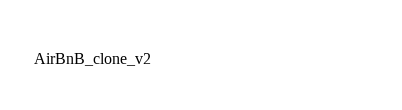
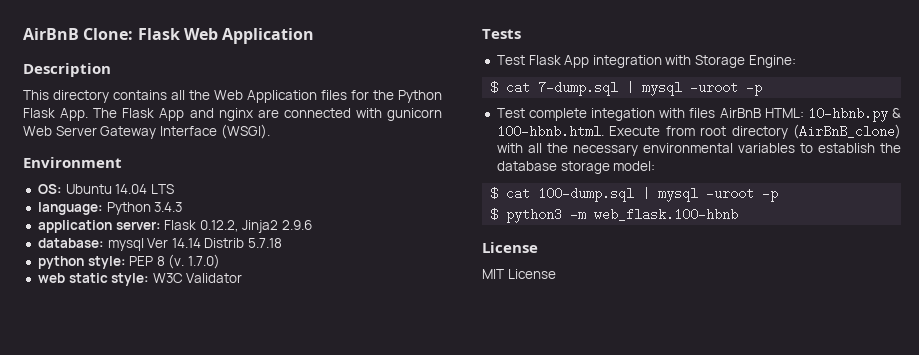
- AirBnB_clone_v2
+ AirBnB Clone: Flask Web Application
+ Description
+ This directory contains all the Web Application files for the Python Flask App. The Flask App and nginx are connected with gunicorn Web Server Gateway Interface (WSGI).
+ Environment
+ OS: Ubuntu 14.04 LTS
+ language: Python 3.4.3
+ application server: Flask 0.12.2, Jinja2 2.9.6
+ database: mysql Ver 14.14 Distrib 5.7.18
+ python style: PEP 8 (v. 1.7.0)
+ web static style: W3C Validator
+ Tests
+ Test Flask App integration with Storage Engine:
+ $ cat 7-dump.sql | mysql -uroot -p
+ Test complete integation with files AirBnB HTML: 10-hbnb.py & 100-hbnb.html. Execute from root directory (AirBnB_clone) with all the necessary environmental variables to establish the database storage model:
+ $ cat 100-dump.sql | mysql -uroot -p
+ $ python3 -m web_flask.100-hbnb
+ License
+ MIT License

